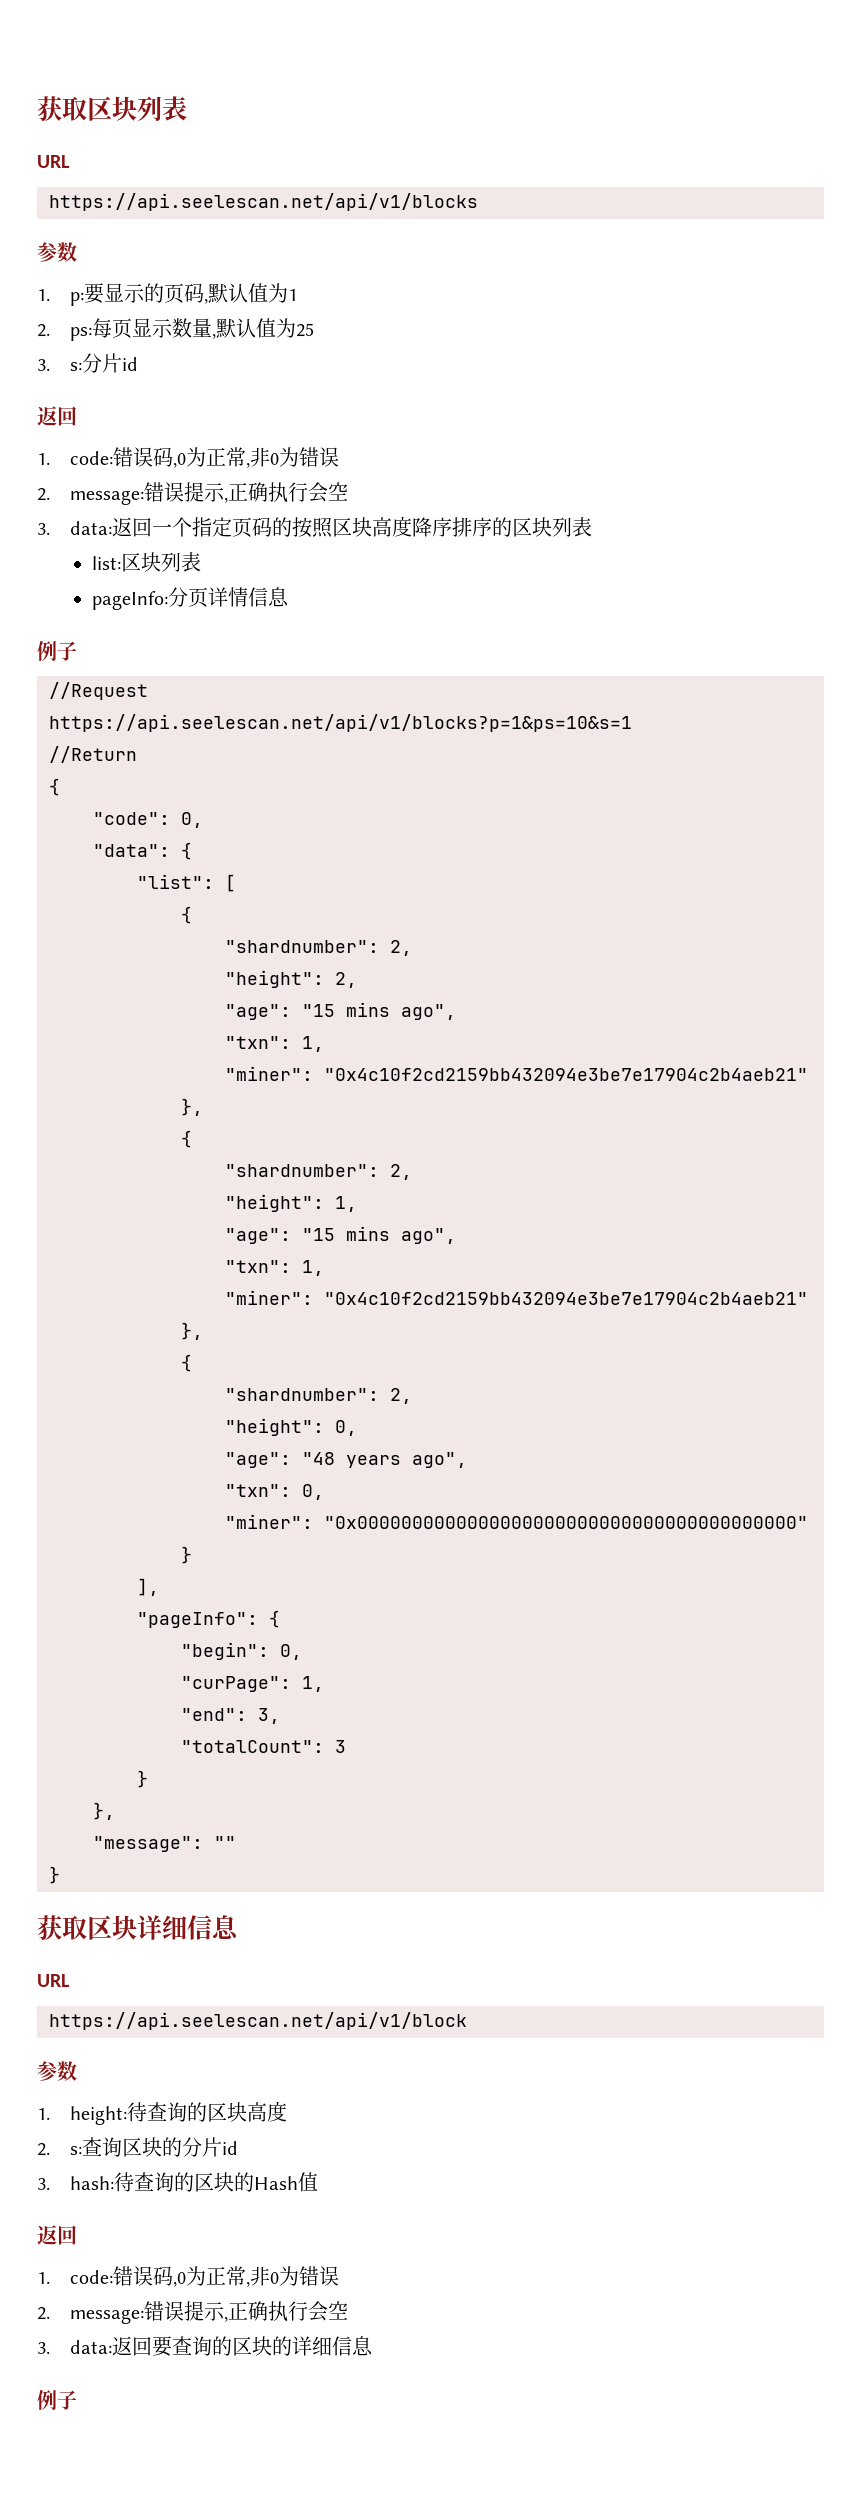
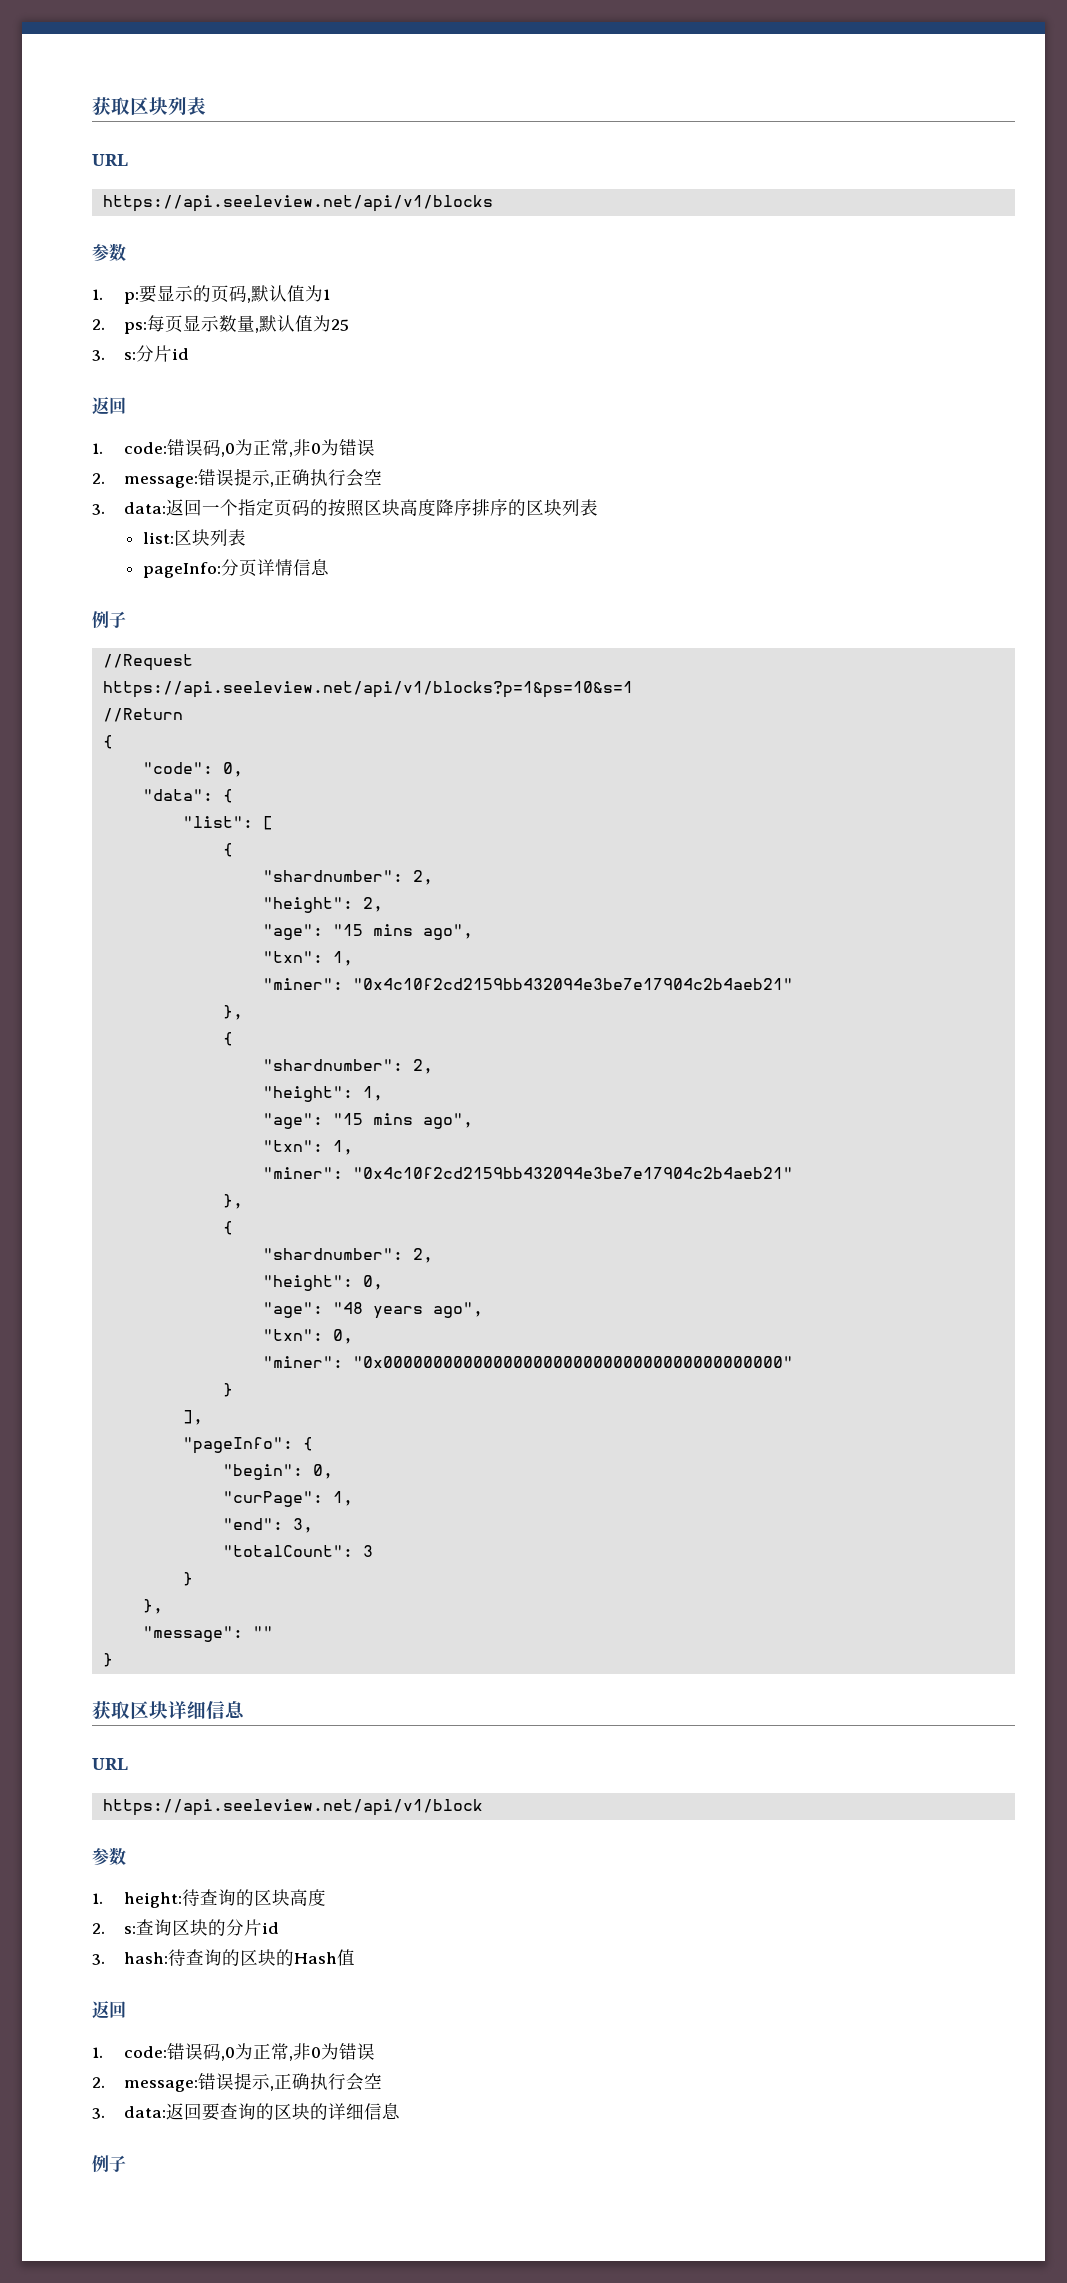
- https://api.seelescan.net/api/v1/blocks
+ https://api.seeleview.net/api/v1/blocks
- https://api.seelescan.net/api/v1/blocks?p=1&ps=10&s=1
+ https://api.seeleview.net/api/v1/blocks?p=1&ps=10&s=1
- https://api.seelescan.net/api/v1/block
+ https://api.seeleview.net/api/v1/block

